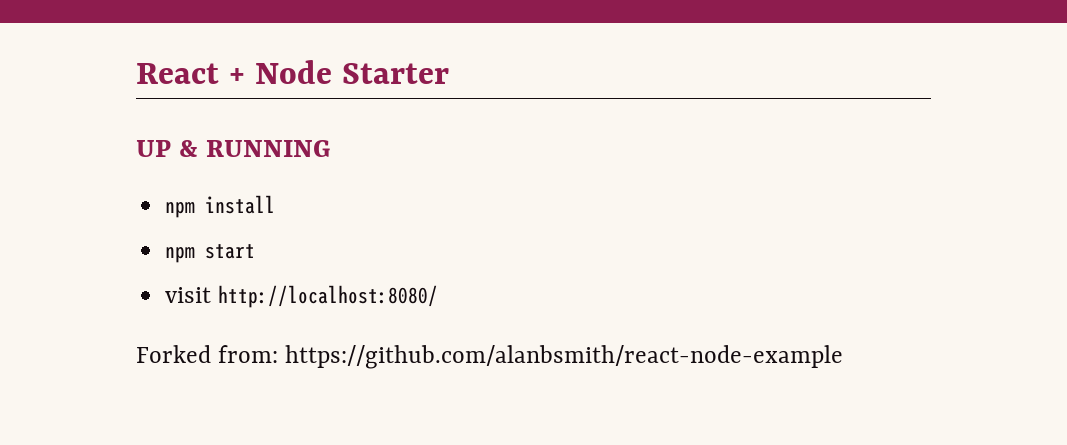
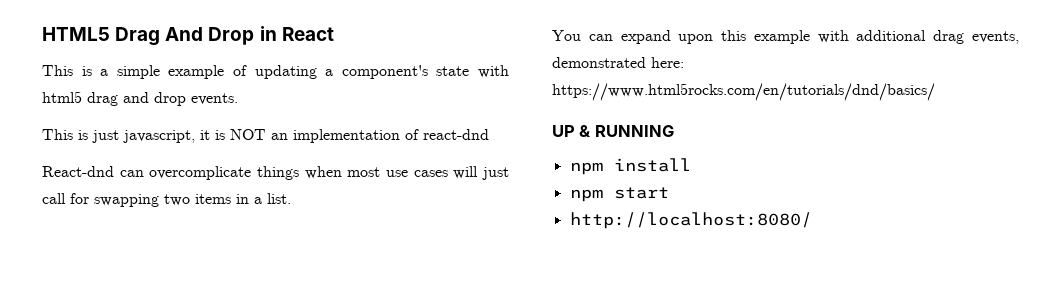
- React + Node Starter
+ HTML5 Drag And Drop in React
+ This is a simple example of updating a component's state with html5 drag and drop events.
+ This is just javascript, it is NOT an implementation of react-dnd
+ React-dnd can overcomplicate things when most use cases will just call for swapping two items in a list.
+ You can expand upon this example with additional drag events, demonstrated here: https://www.html5rocks.com/en/tutorials/dnd/basics/
- visit http://localhost:8080/
+ http://localhost:8080/
- Forked from: https://github.com/alanbsmith/react-node-example

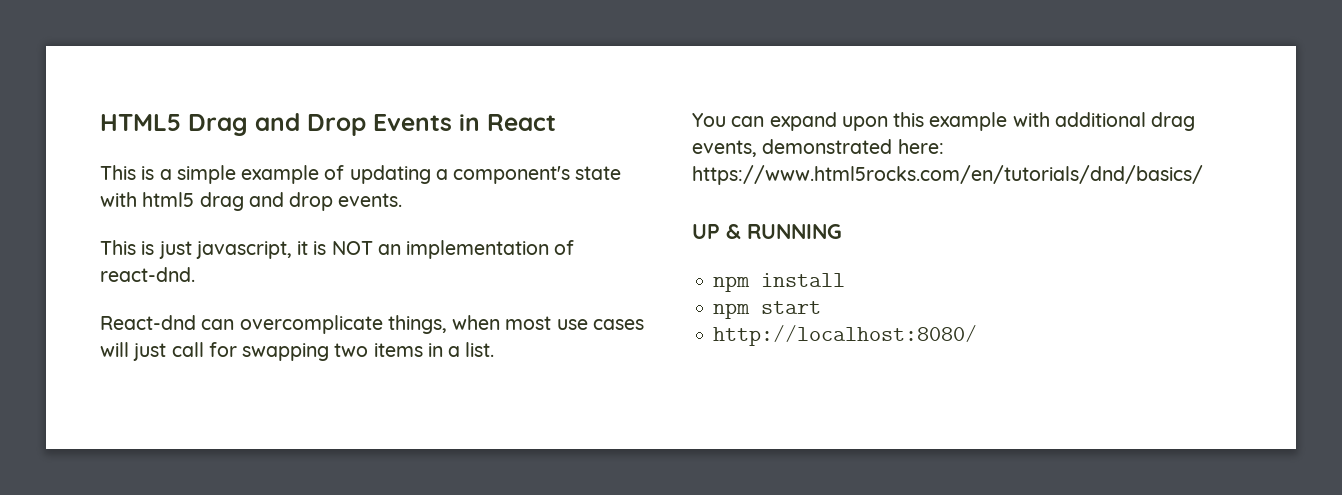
- HTML5 Drag And Drop in React
+ HTML5 Drag and Drop Events in React
- This is just javascript, it is NOT an implementation of react-dnd
+ This is just javascript, it is NOT an implementation of react-dnd.
- React-dnd can overcomplicate things when most use cases will just call for swapping two items in a list.
+ React-dnd can overcomplicate things, when most use cases will just call for swapping two items in a list.

